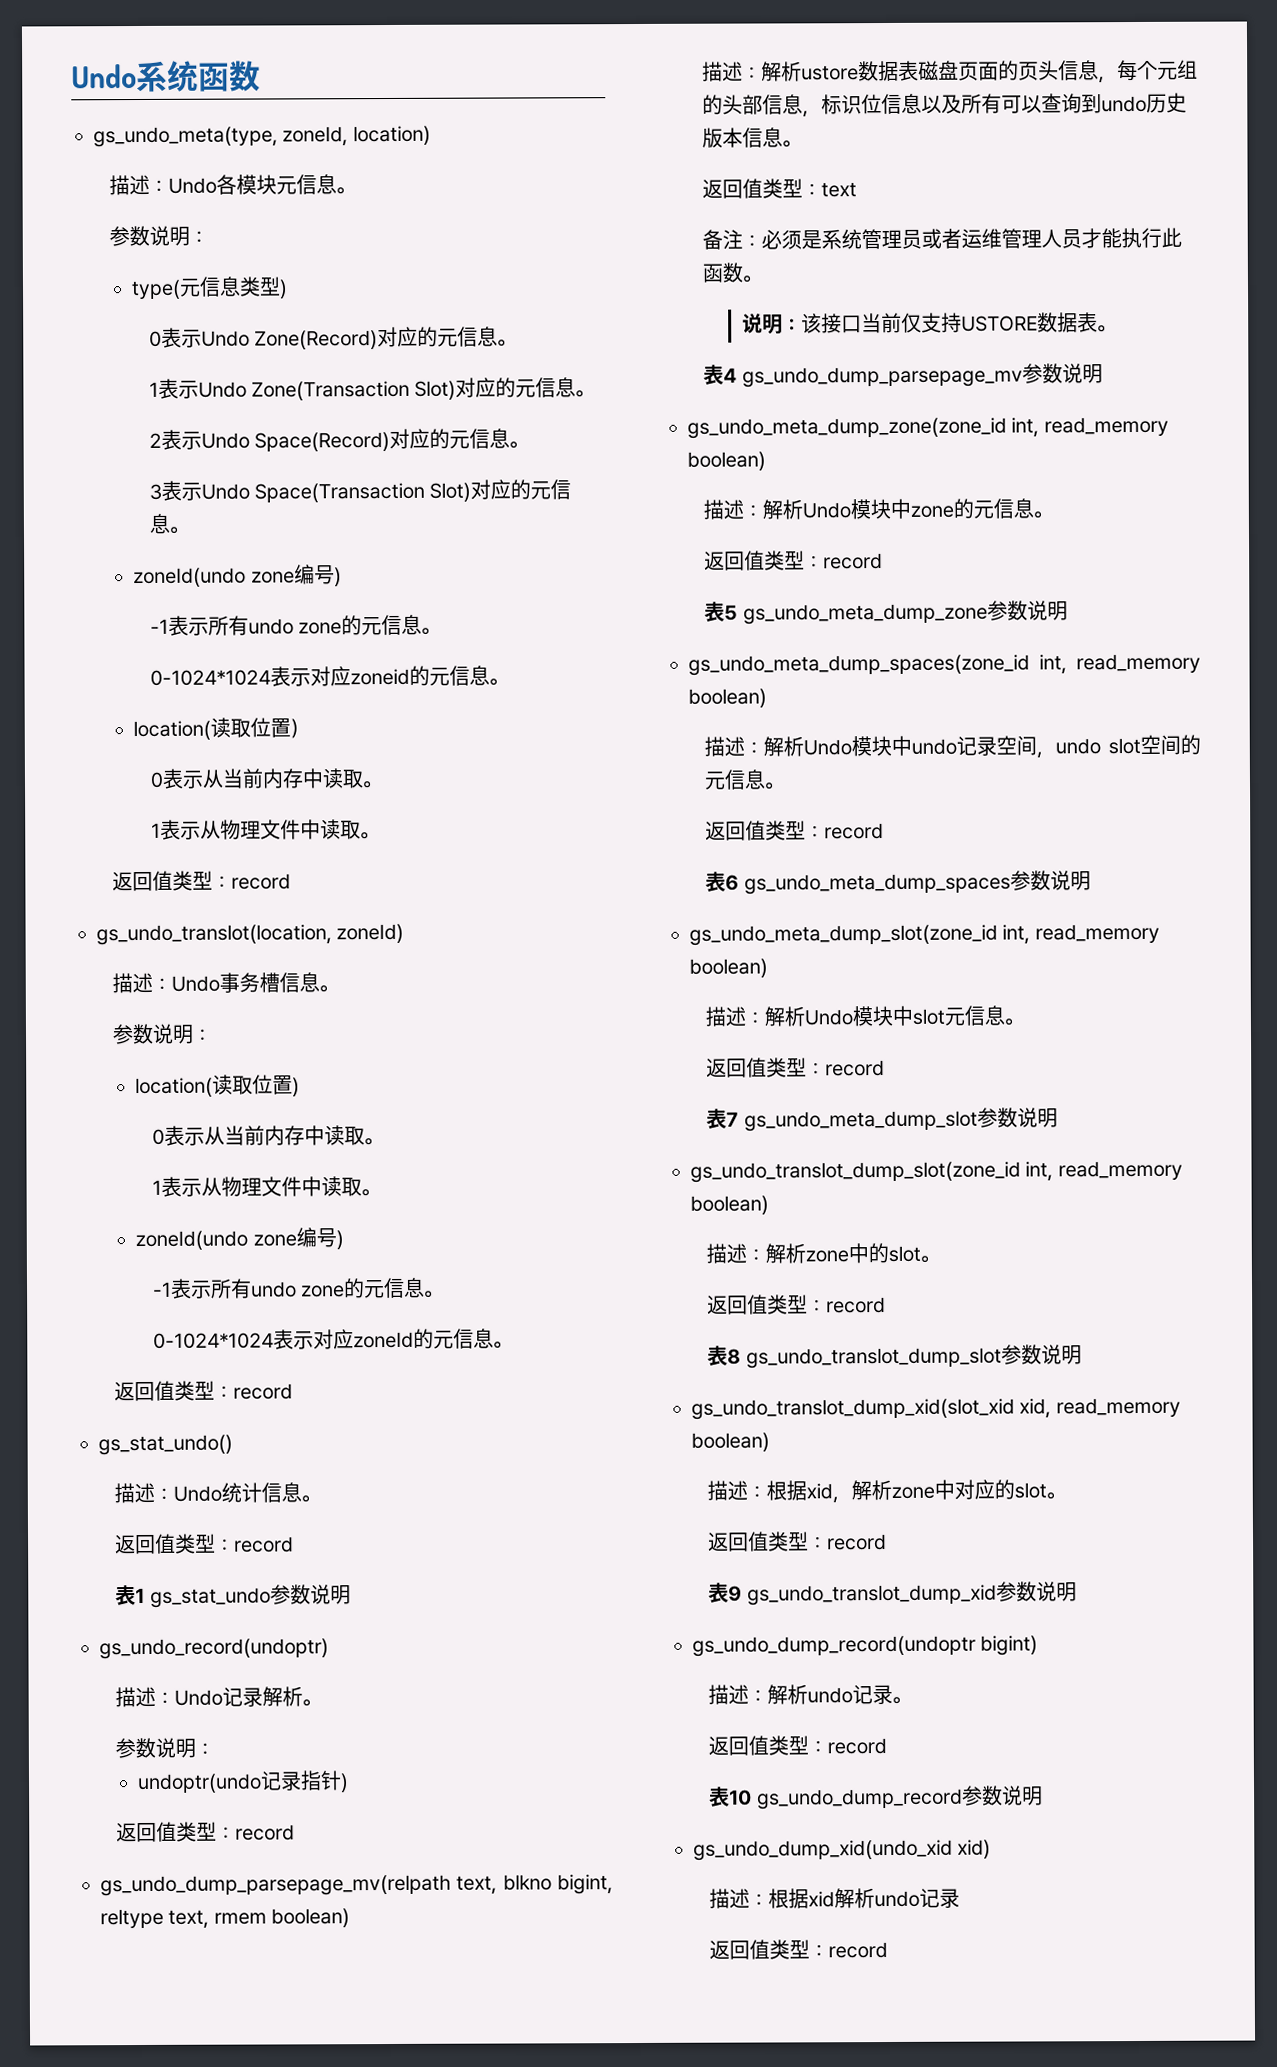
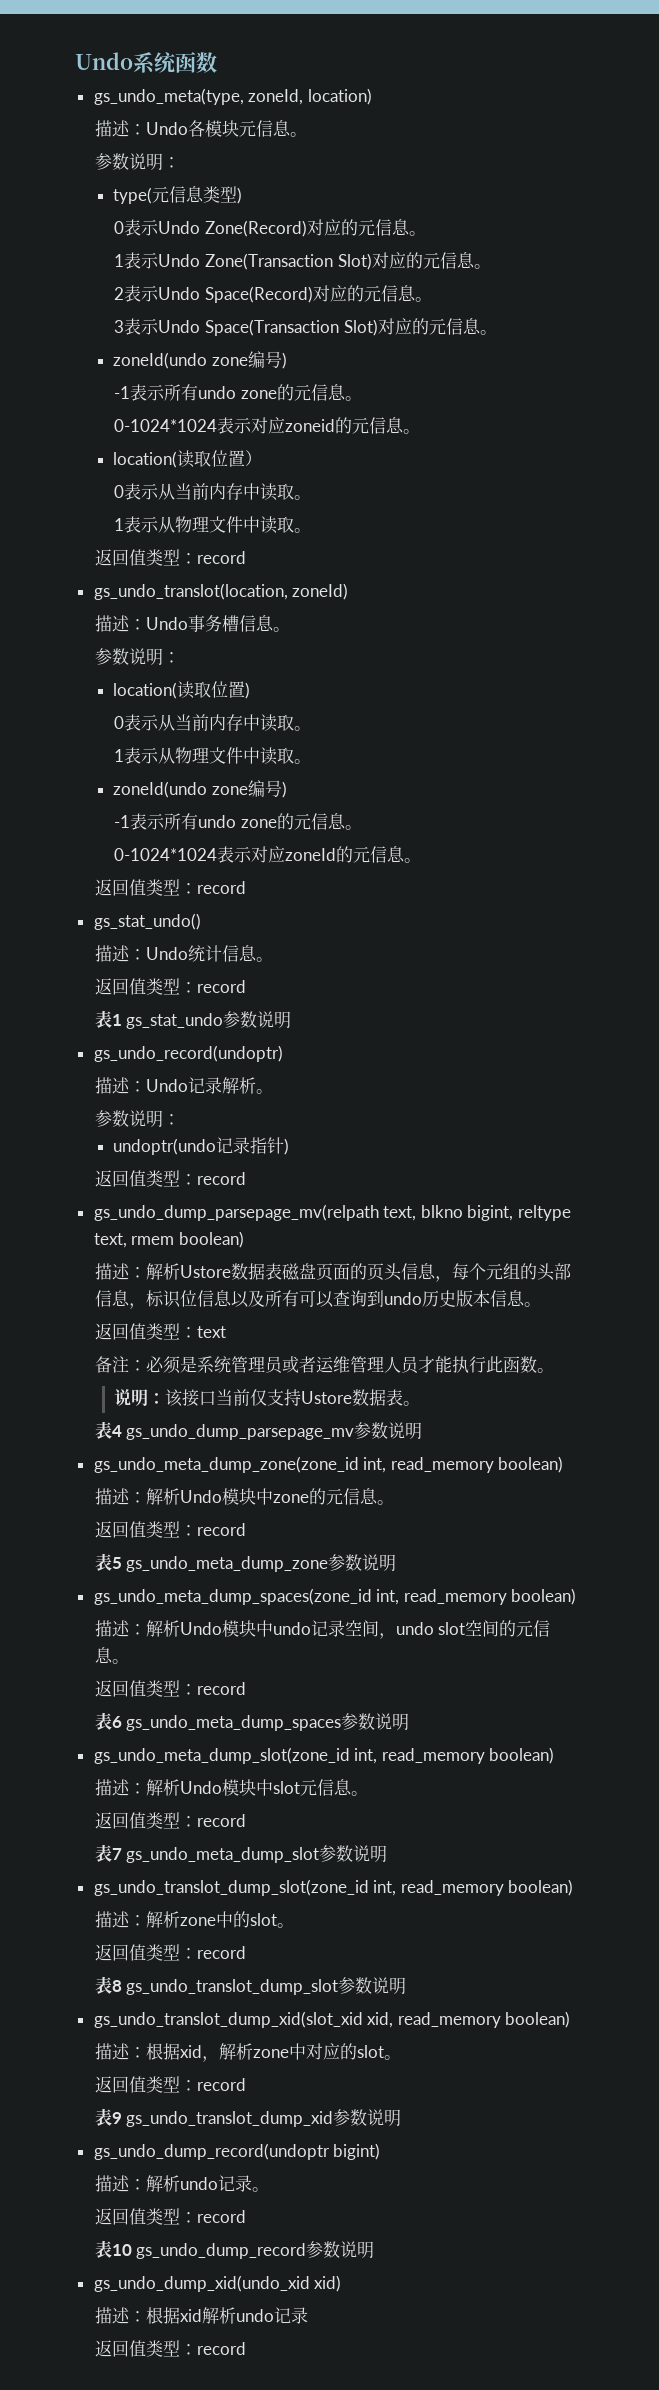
- 描述：解析ustore数据表磁盘页面的页头信息，每个元组的头部信息，标识位信息以及所有可以查询到undo历史版本信息。
+ 描述：解析Ustore数据表磁盘页面的页头信息，每个元组的头部信息，标识位信息以及所有可以查询到undo历史版本信息。
- 说明：该接口当前仅支持USTORE数据表。
+ 说明：该接口当前仅支持Ustore数据表。

